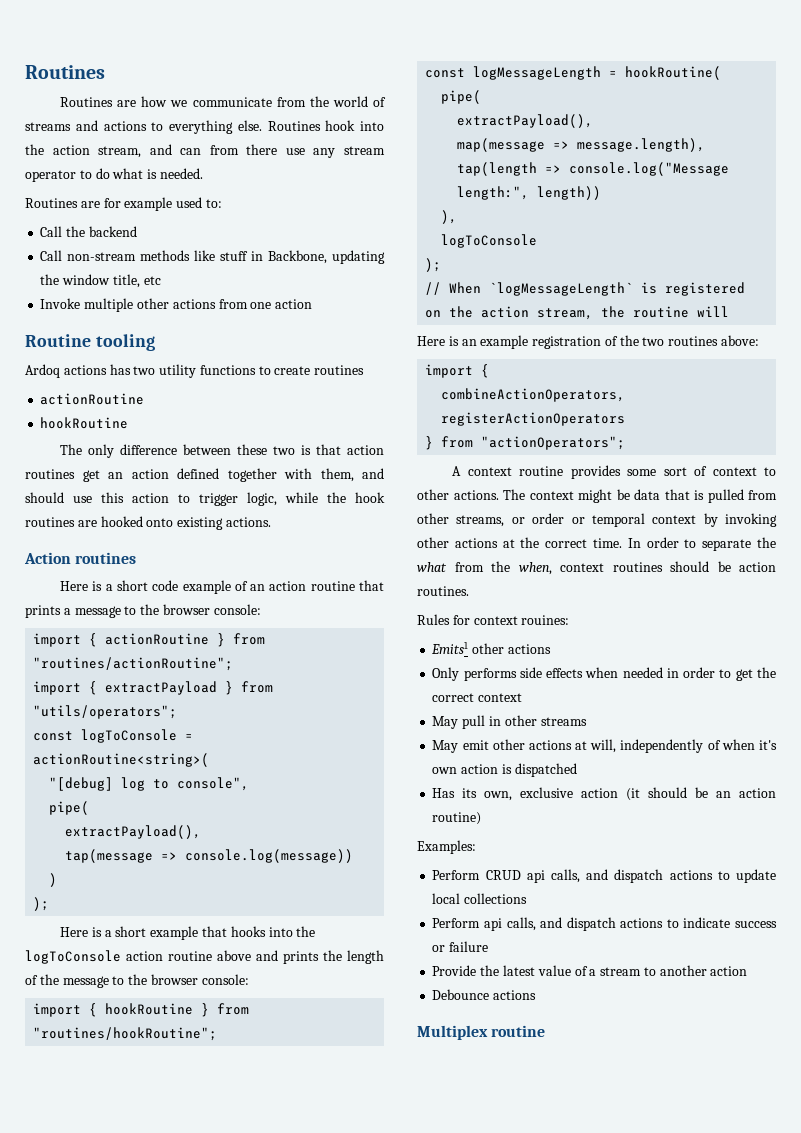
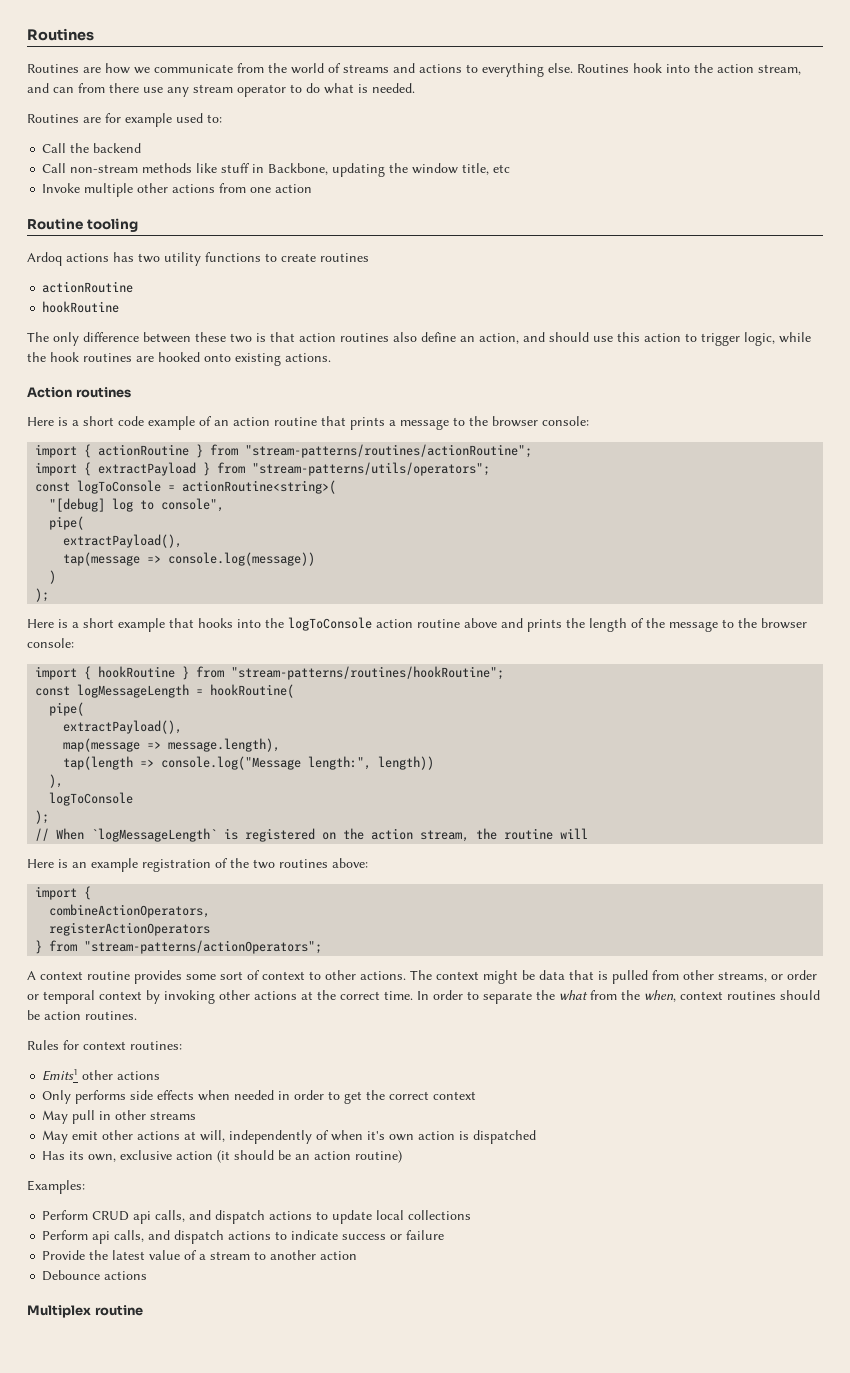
- The only difference between these two is that action routines get an action defined together with them, and should use this action to trigger logic, while the hook routines are hooked onto existing actions.
+ The only difference between these two is that action routines also define an action, and should use this action to trigger logic, while the hook routines are hooked onto existing actions.
- import { actionRoutine } from "routines/actionRoutine";
+ import { actionRoutine } from "stream-patterns/routines/actionRoutine";
- import { extractPayload } from "utils/operators";
+ import { extractPayload } from "stream-patterns/utils/operators";
- import { hookRoutine } from "routines/hookRoutine";
+ import { hookRoutine } from "stream-patterns/routines/hookRoutine";
- } from "actionOperators";
+ } from "stream-patterns/actionOperators";
- Rules for context rouines:
+ Rules for context routines:

